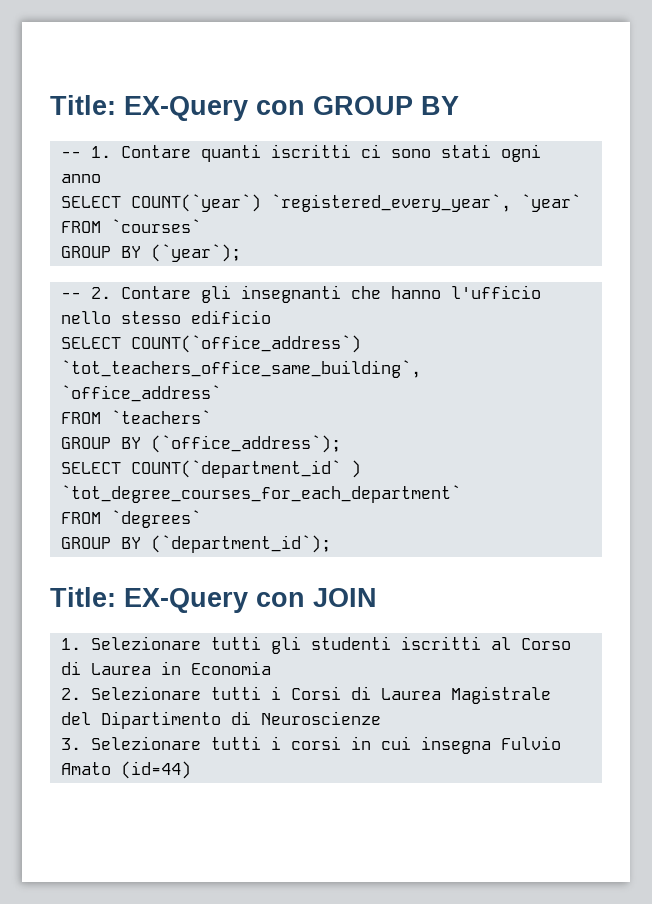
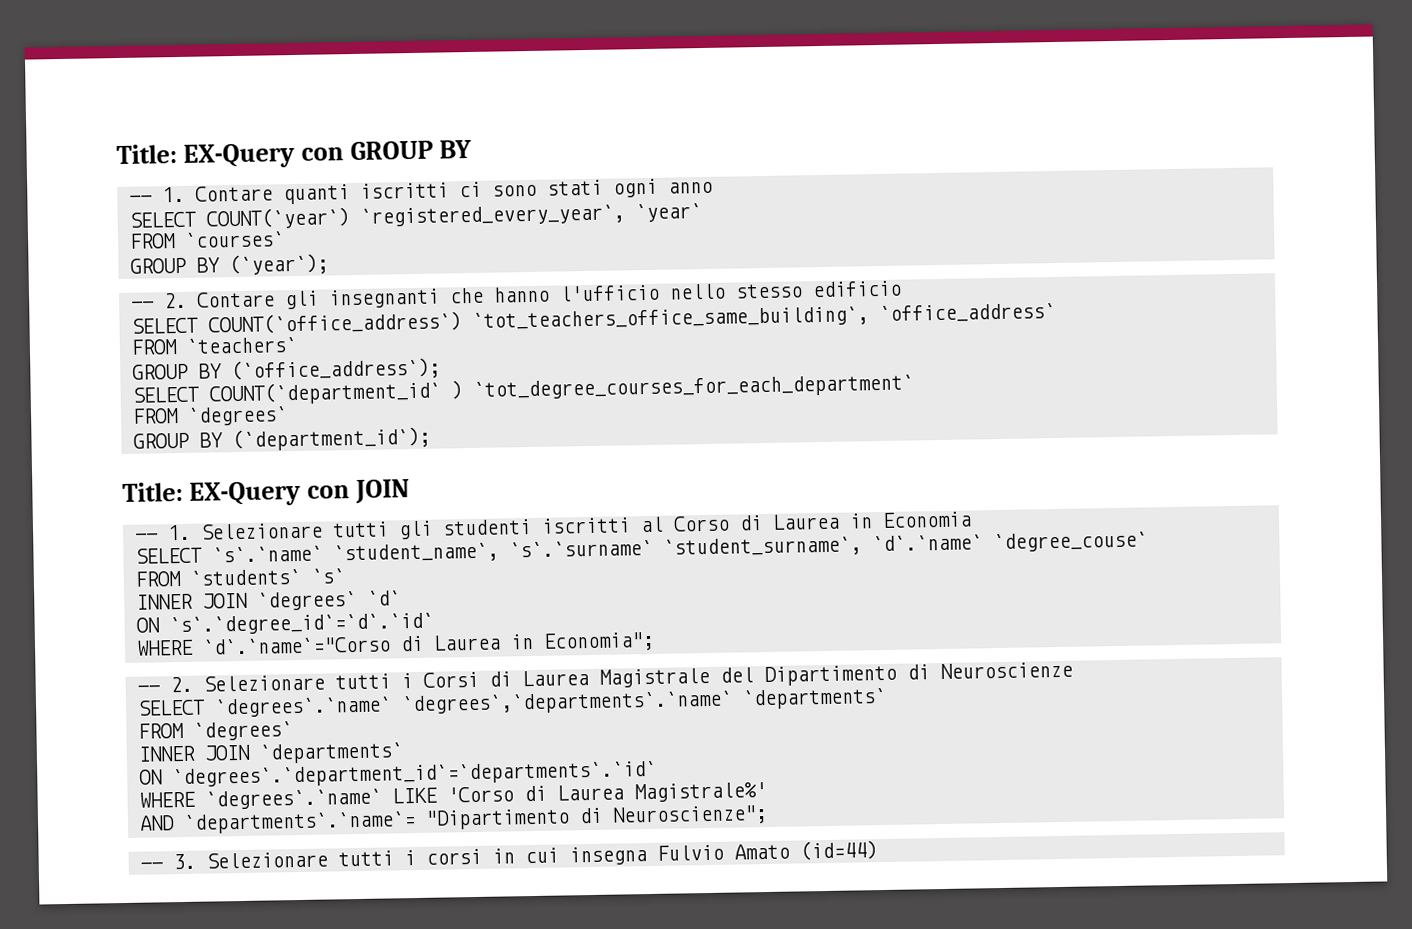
- 1. Selezionare tutti gli studenti iscritti al Corso di Laurea in Economia
+ -- 1. Selezionare tutti gli studenti iscritti al Corso di Laurea in Economia
- 2. Selezionare tutti i Corsi di Laurea Magistrale del Dipartimento di Neuroscienze
+ SELECT `s`.`name` `student_name`, `s`.`surname` `student_surname`, `d`.`name` `degree_couse`
+ FROM `students` `s`
+ INNER JOIN `degrees` `d`
+ ON `s`.`degree_id`=`d`.`id`
+ WHERE `d`.`name`="Corso di Laurea in Economia";
+ -- 2. Selezionare tutti i Corsi di Laurea Magistrale del Dipartimento di Neuroscienze
- 3. Selezionare tutti i corsi in cui insegna Fulvio Amato (id=44)
+ SELECT `degrees`.`name` `degrees`,`departments`.`name` `departments`
+ FROM `degrees`
+ INNER JOIN `departments`
+ ON `degrees`.`department_id`=`departments`.`id`
+ WHERE `degrees`.`name` LIKE 'Corso di Laurea Magistrale%'
+ AND `departments`.`name`= "Dipartimento di Neuroscienze";
+ -- 3. Selezionare tutti i corsi in cui insegna Fulvio Amato (id=44)

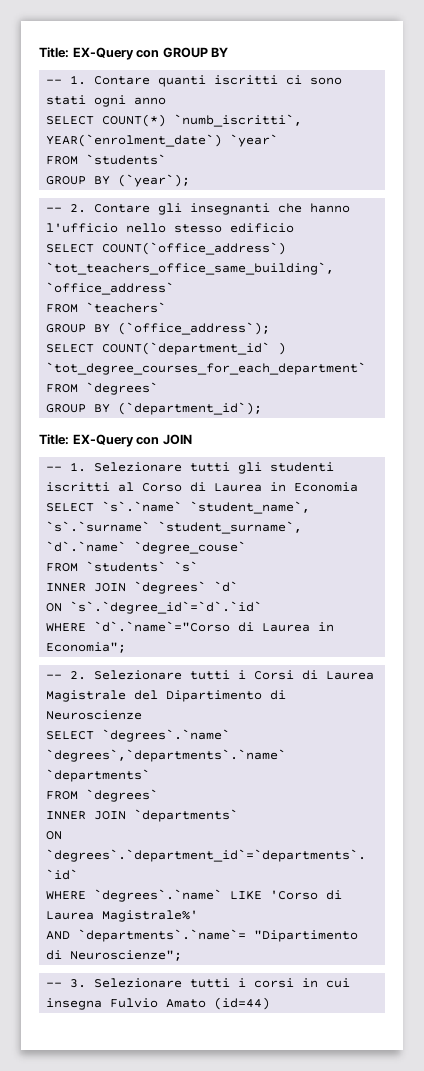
- SELECT COUNT(`year`) `registered_every_year`, `year`
- FROM `courses`
+ SELECT COUNT(*) `numb_iscritti`, YEAR(`enrolment_date`) `year`
+ FROM `students`

